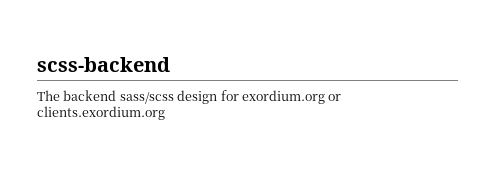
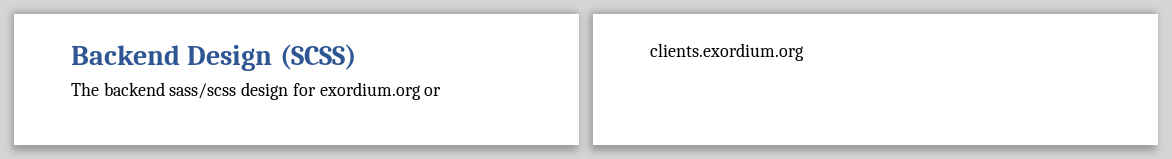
- scss-backend
+ Backend Design (SCSS)

